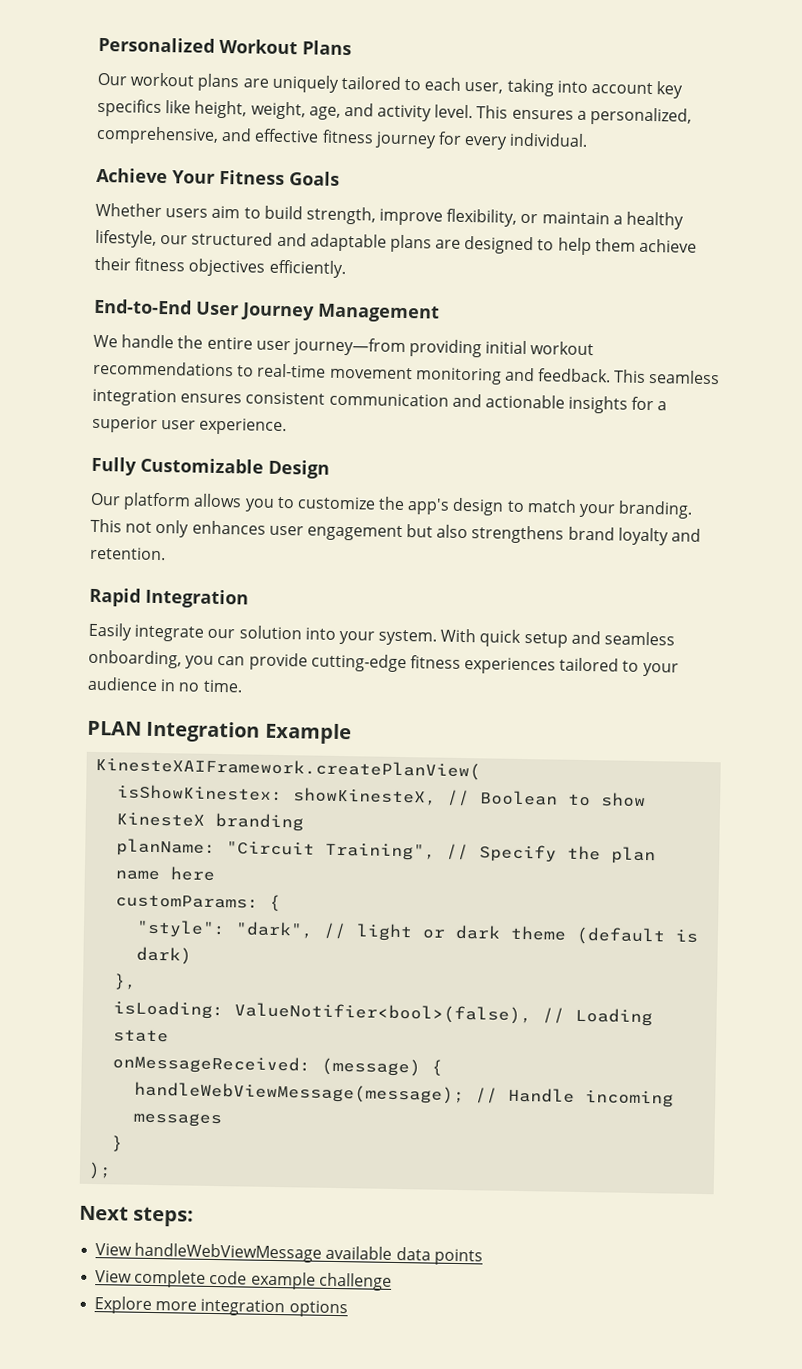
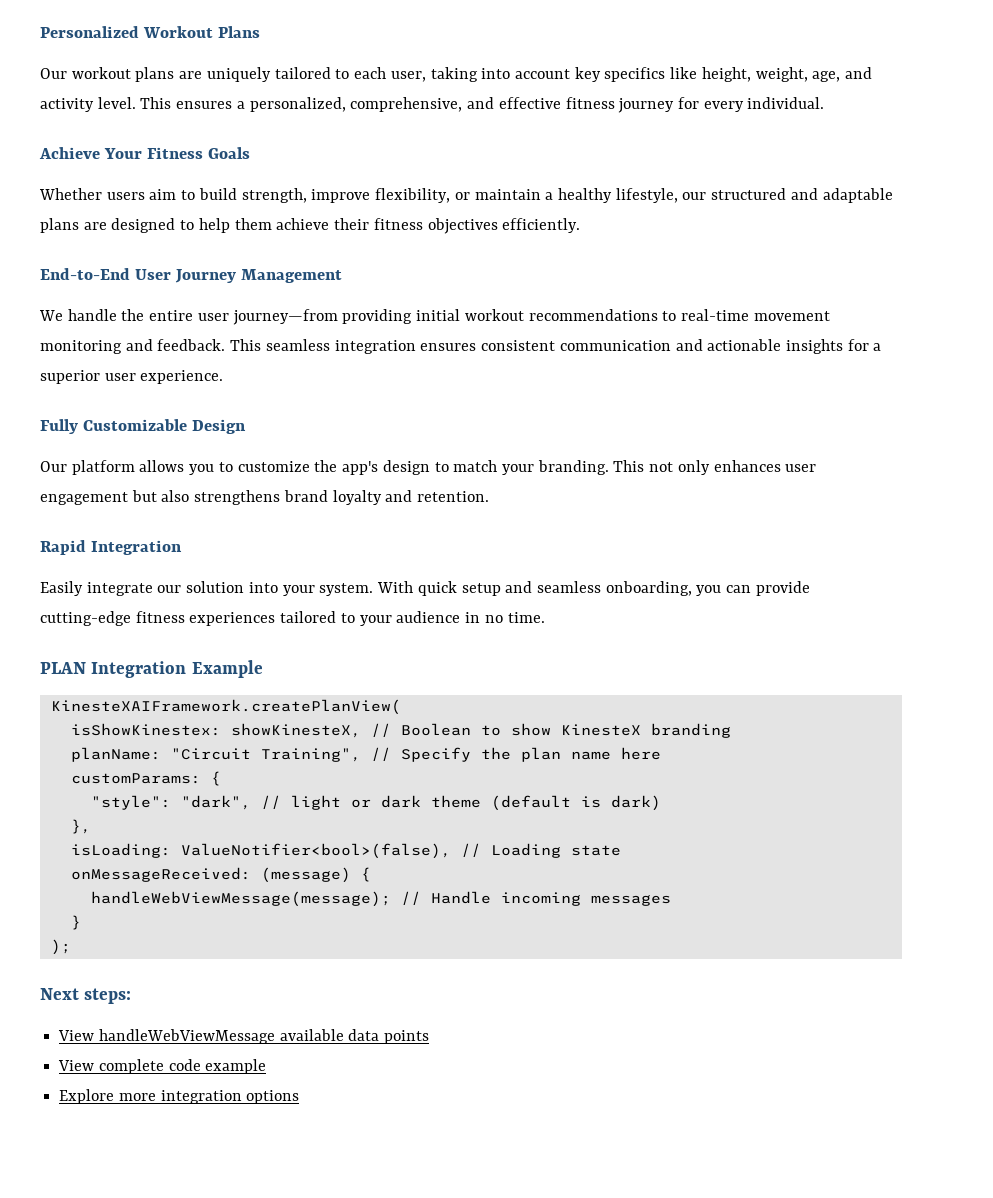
- View complete code example challenge
+ View complete code example

